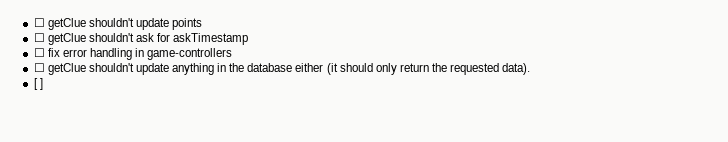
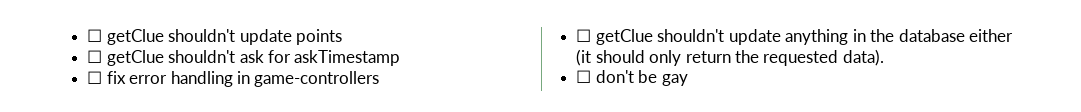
- [ ]
+ ☐ don't be gay

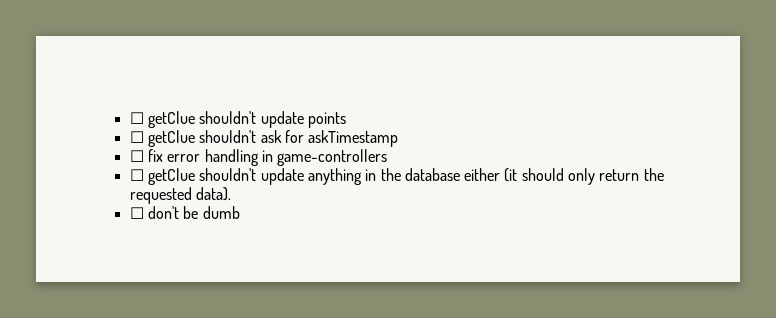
- ☐ don't be gay
+ ☐ don't be dumb

